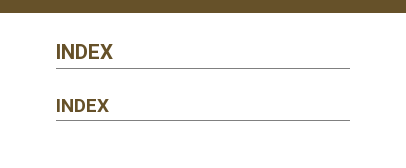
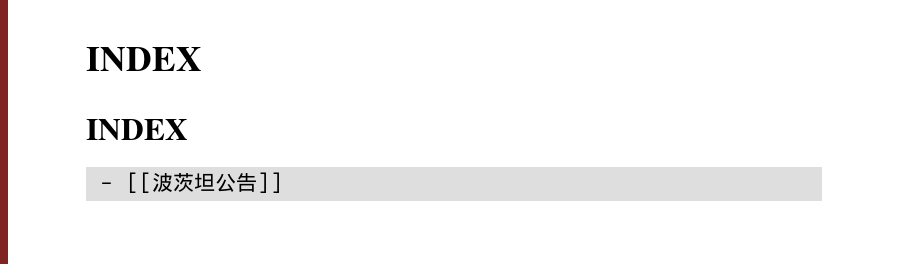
+ - [[波茨坦公告]]

